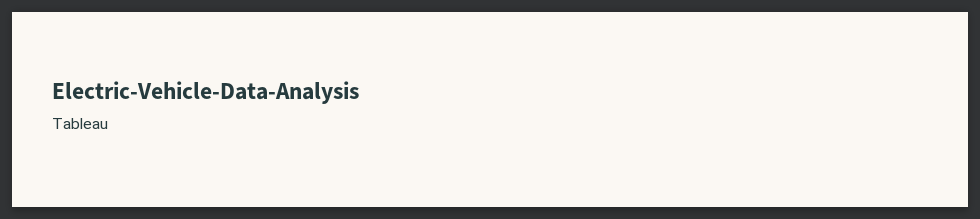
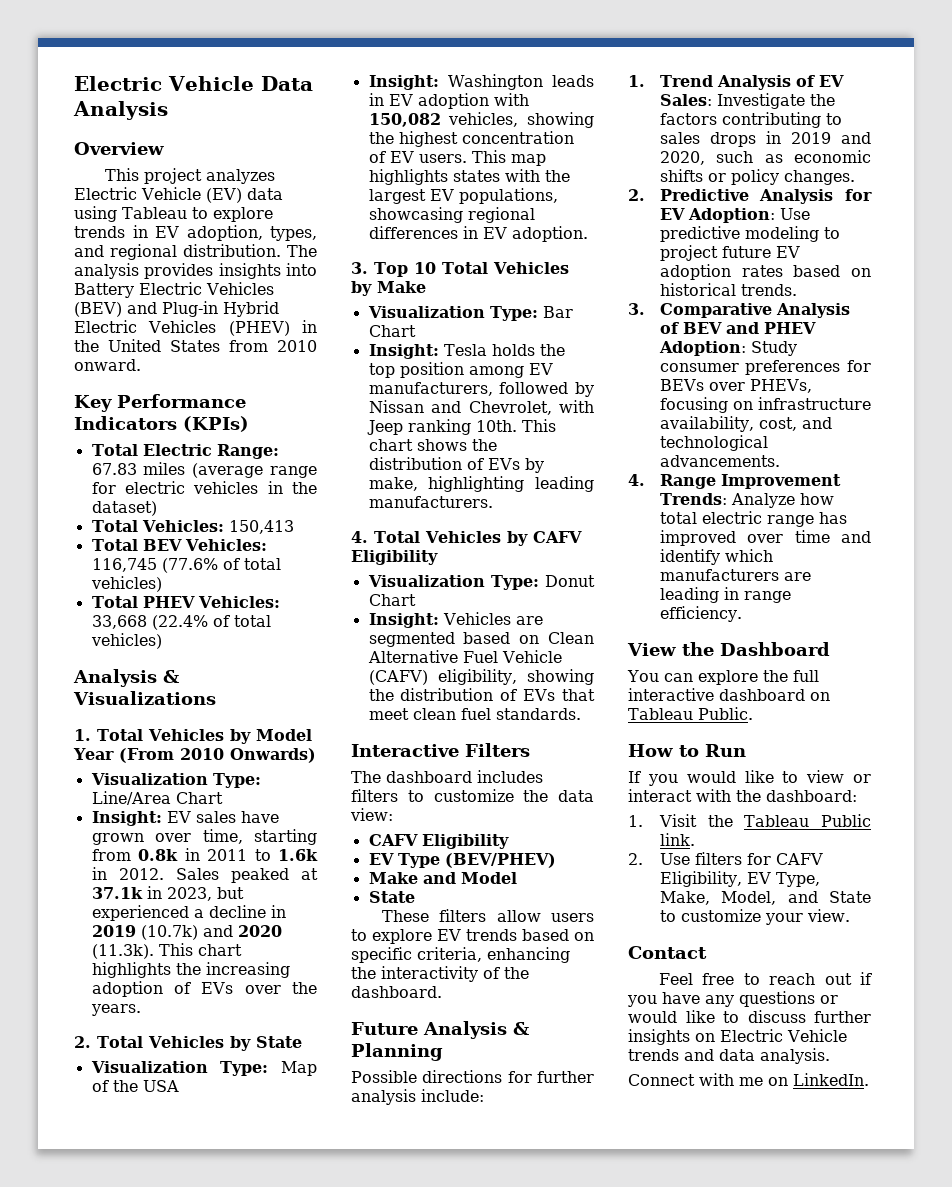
- Electric-Vehicle-Data-Analysis
- Tableau
+ Electric Vehicle Data Analysis
+ Overview
+ This project analyzes Electric Vehicle (EV) data using Tableau to explore trends in EV adoption, types, and regional distribution. The analysis provides insights into Battery Electric Vehicles (BEV) and Plug-in Hybrid Electric Vehicles (PHEV) in the United States from 2010 onward.
+ Key Performance Indicators (KPIs)
+ Total Electric Range: 67.83 miles (average range for electric vehicles in the dataset)
+ Total Vehicles: 150,413
+ Total BEV Vehicles: 116,745 (77.6% of total vehicles)
+ Total PHEV Vehicles: 33,668 (22.4% of total vehicles)
+ Analysis & Visualizations
+ 1. Total Vehicles by Model Year (From 2010 Onwards)
+ Visualization Type: Line/Area Chart
+ Insight: EV sales have grown over time, starting from 0.8k in 2011 to 1.6k in 2012. Sales peaked at 37.1k in 2023, but experienced a decline in 2019 (10.7k) and 2020 (11.3k). This chart highlights the increasing adoption of EVs over the years.
+ 2. Total Vehicles by State
+ Visualization Type: Map of the USA
+ Insight: Washington leads in EV adoption with 150,082 vehicles, showing the highest concentration of EV users. This map highlights states with the largest EV populations, showcasing regional differences in EV adoption.
+ 3. Top 10 Total Vehicles by Make
+ Visualization Type: Bar Chart
+ Insight: Tesla holds the top position among EV manufacturers, followed by Nissan and Chevrolet, with Jeep ranking 10th. This chart shows the distribution of EVs by make, highlighting leading manufacturers.
+ 4. Total Vehicles by CAFV Eligibility
+ Visualization Type: Donut Chart
+ Insight: Vehicles are segmented based on Clean Alternative Fuel Vehicle (CAFV) eligibility, showing the distribution of EVs that meet clean fuel standards.
+ Interactive Filters
+ The dashboard includes filters to customize the data view:
+ CAFV Eligibility
+ EV Type (BEV/PHEV)
+ Make and Model
+ State
+ These filters allow users to explore EV trends based on specific criteria, enhancing the interactivity of the dashboard.
+ Future Analysis & Planning
+ Possible directions for further analysis include:
+ 1. Trend Analysis of EV Sales: Investigate the factors contributing to sales drops in 2019 and 2020, such as economic shifts or policy changes.
+ 2. Predictive Analysis for EV Adoption: Use predictive modeling to project future EV adoption rates based on historical trends.
+ 3. Comparative Analysis of BEV and PHEV Adoption: Study consumer preferences for BEVs over PHEVs, focusing on infrastructure availability, cost, and technological advancements.
+ 4. Range Improvement Trends: Analyze how total electric range has improved over time and identify which manufacturers are leading in range efficiency.
+ View the Dashboard
+ You can explore the full interactive dashboard on Tableau Public.
+ How to Run
+ If you would like to view or interact with the dashboard:
+ 1. Visit the Tableau Public link.
+ 2. Use filters for CAFV Eligibility, EV Type, Make, Model, and State to customize your view.
+ Contact
+ Feel free to reach out if you have any questions or would like to discuss further insights on Electric Vehicle trends and data analysis.
+ Connect with me on LinkedIn.

